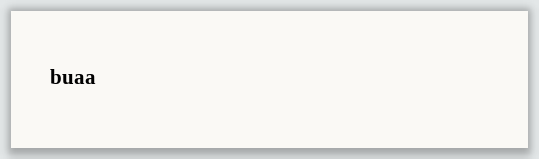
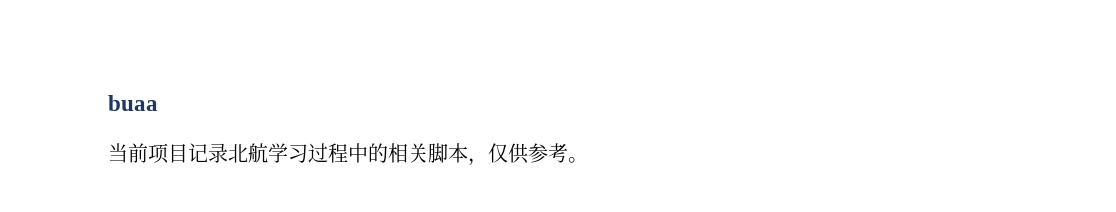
+ 当前项目记录北航学习过程中的相关脚本，仅供参考。

